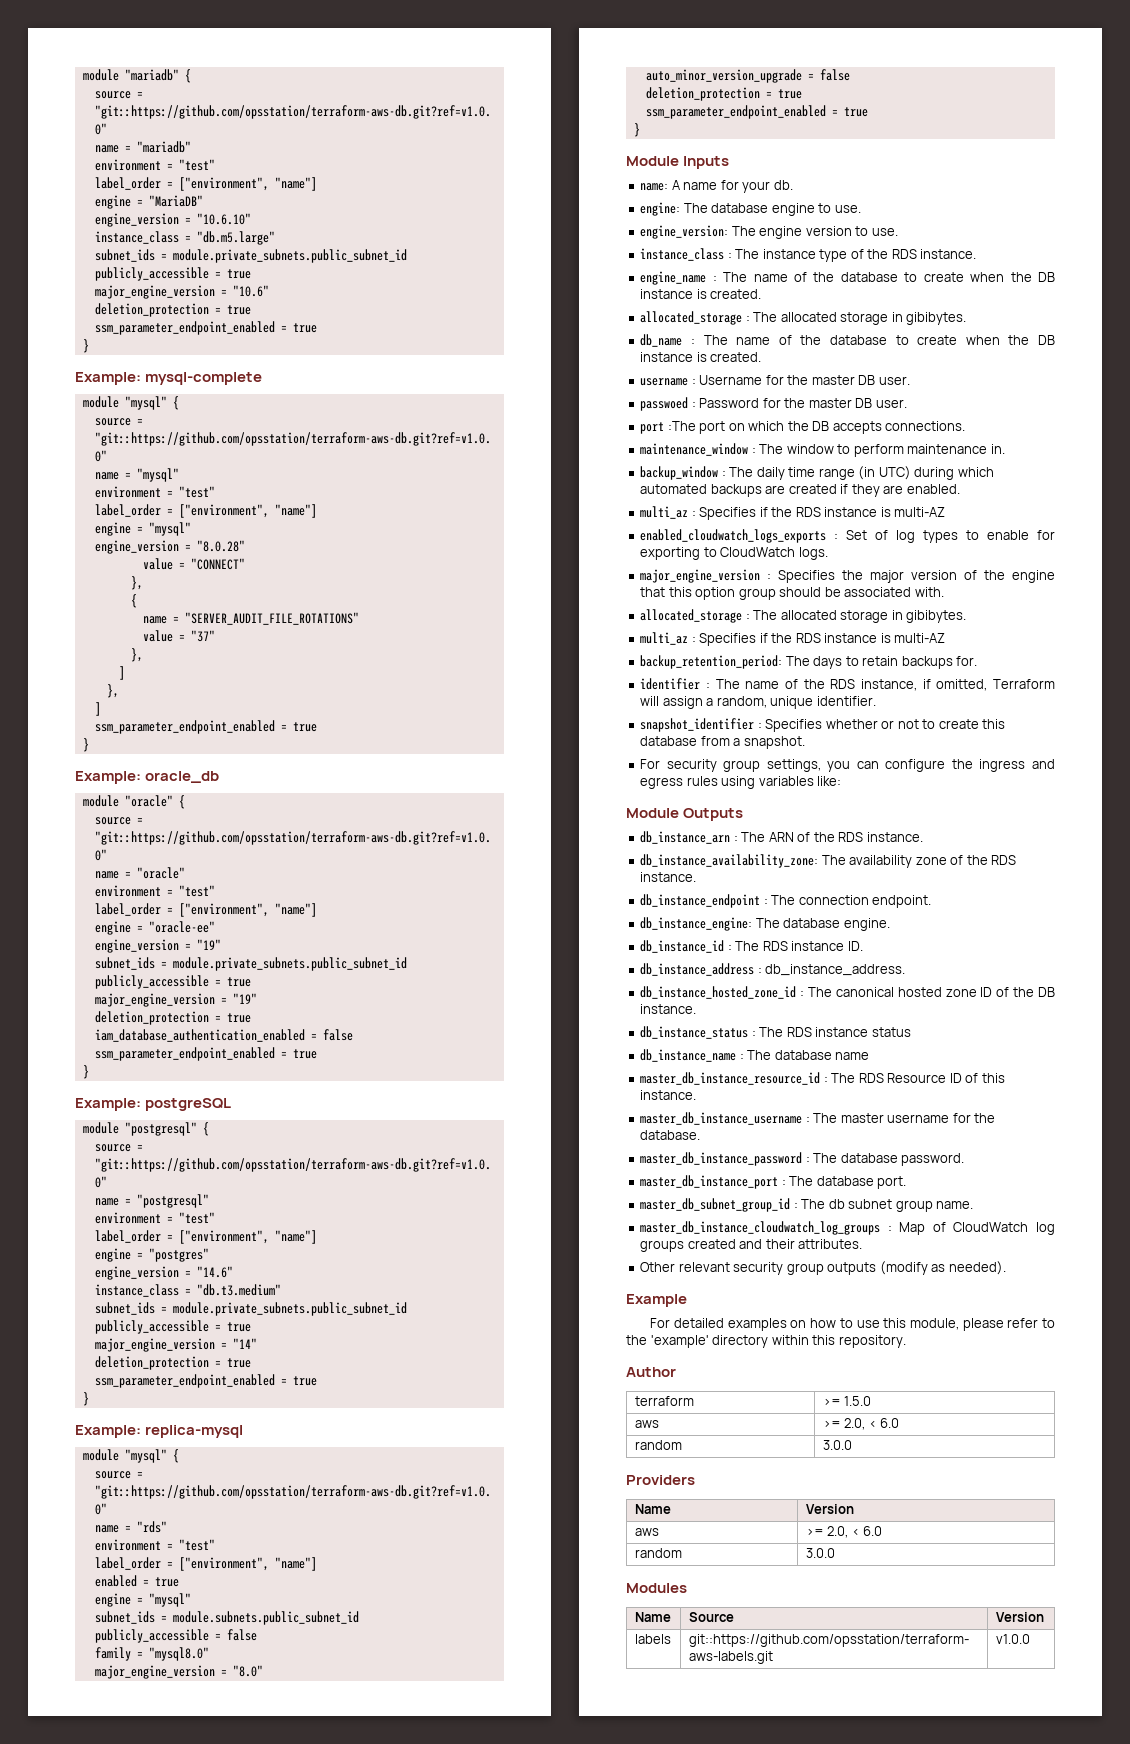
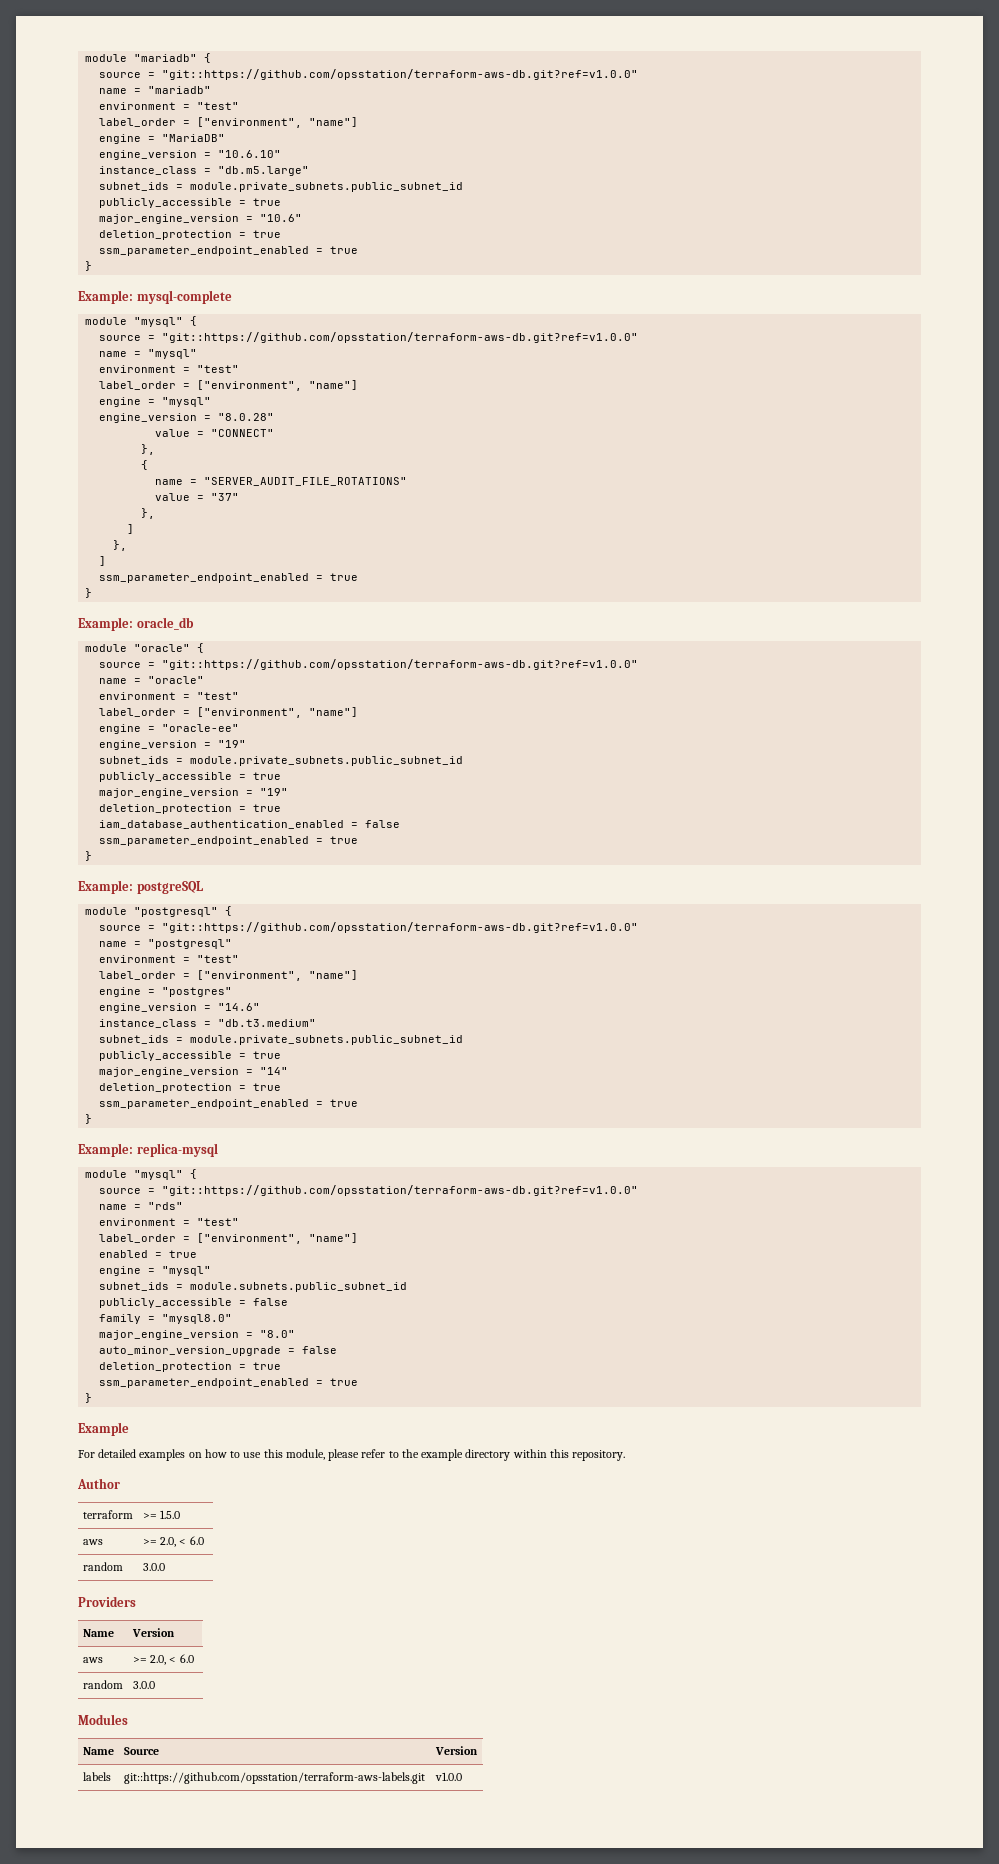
- Module Inputs
- name: A name for your db.
- engine: The database engine to use.
- engine_version: The engine version to use.
- instance_class : The instance type of the RDS instance.
- engine_name : The name of the database to create when the DB instance is created.
- allocated_storage : The allocated storage in gibibytes.
- db_name : The name of the database to create when the DB instance is created.
- username : Username for the master DB user.
- passwoed : Password for the master DB user.
- port :The port on which the DB accepts connections.
- maintenance_window : The window to perform maintenance in.
- backup_window : The daily time range (in UTC) during which automated backups are created if they are enabled.
- multi_az : Specifies if the RDS instance is multi-AZ
- enabled_cloudwatch_logs_exports : Set of log types to enable for exporting to CloudWatch logs.
- major_engine_version : Specifies the major version of the engine that this option group should be associated with.
- allocated_storage : The allocated storage in gibibytes.
- multi_az : Specifies if the RDS instance is multi-AZ
- backup_retention_period: The days to retain backups for.
- identifier : The name of the RDS instance, if omitted, Terraform will assign a random, unique identifier.
- snapshot_identifier : Specifies whether or not to create this database from a snapshot.
- For security group settings, you can configure the ingress and egress rules using variables like:
- Module Outputs
- db_instance_arn : The ARN of the RDS instance.
- db_instance_availability_zone: The availability zone of the RDS instance.
- db_instance_endpoint : The connection endpoint.
- db_instance_engine: The database engine.
- db_instance_id : The RDS instance ID.
- db_instance_address : db_instance_address.
- db_instance_hosted_zone_id : The canonical hosted zone ID of the DB instance.
- db_instance_status : The RDS instance status
- db_instance_name : The database name
- master_db_instance_resource_id : The RDS Resource ID of this instance.
- master_db_instance_username : The master username for the database.
- master_db_instance_password : The database password.
- master_db_instance_port : The database port.
- master_db_subnet_group_id : The db subnet group name.
- master_db_instance_cloudwatch_log_groups : Map of CloudWatch log groups created and their attributes.
- Other relevant security group outputs (modify as needed).
- For detailed examples on how to use this module, please refer to the 'example' directory within this repository.
+ For detailed examples on how to use this module, please refer to the example directory within this repository.

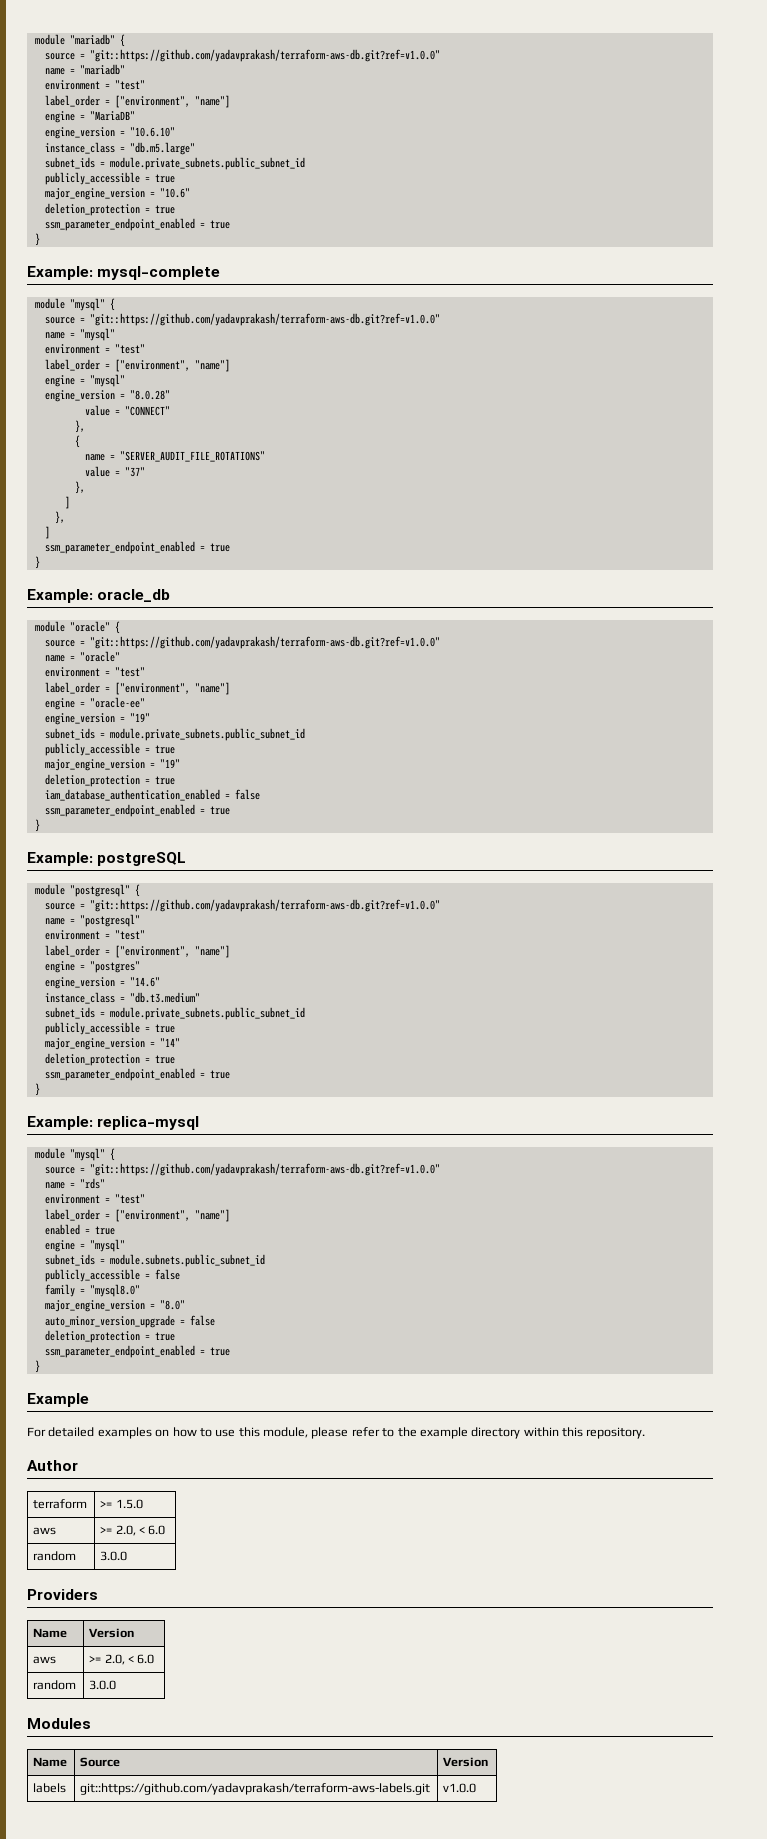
  module "mariadb" {
- source = "git::https://github.com/opsstation/terraform-aws-db.git?ref=v1.0.0"
+ source = "git::https://github.com/yadavprakash/terraform-aws-db.git?ref=v1.0.0"
  Example: mysql-complete
  module "mysql" {
- source = "git::https://github.com/opsstation/terraform-aws-db.git?ref=v1.0.0"
+ source = "git::https://github.com/yadavprakash/terraform-aws-db.git?ref=v1.0.0"
  module "oracle" {
- source = "git::https://github.com/opsstation/terraform-aws-db.git?ref=v1.0.0"
+ source = "git::https://github.com/yadavprakash/terraform-aws-db.git?ref=v1.0.0"
  module "postgresql" {
- source = "git::https://github.com/opsstation/terraform-aws-db.git?ref=v1.0.0"
+ source = "git::https://github.com/yadavprakash/terraform-aws-db.git?ref=v1.0.0"
  Example: replica-mysql
  module "mysql" {
- source = "git::https://github.com/opsstation/terraform-aws-db.git?ref=v1.0.0"
+ source = "git::https://github.com/yadavprakash/terraform-aws-db.git?ref=v1.0.0"
- labels | git::https://github.com/opsstation/terraform-aws-labels.git | v1.0.0
+ labels | git::https://github.com/yadavprakash/terraform-aws-labels.git | v1.0.0

